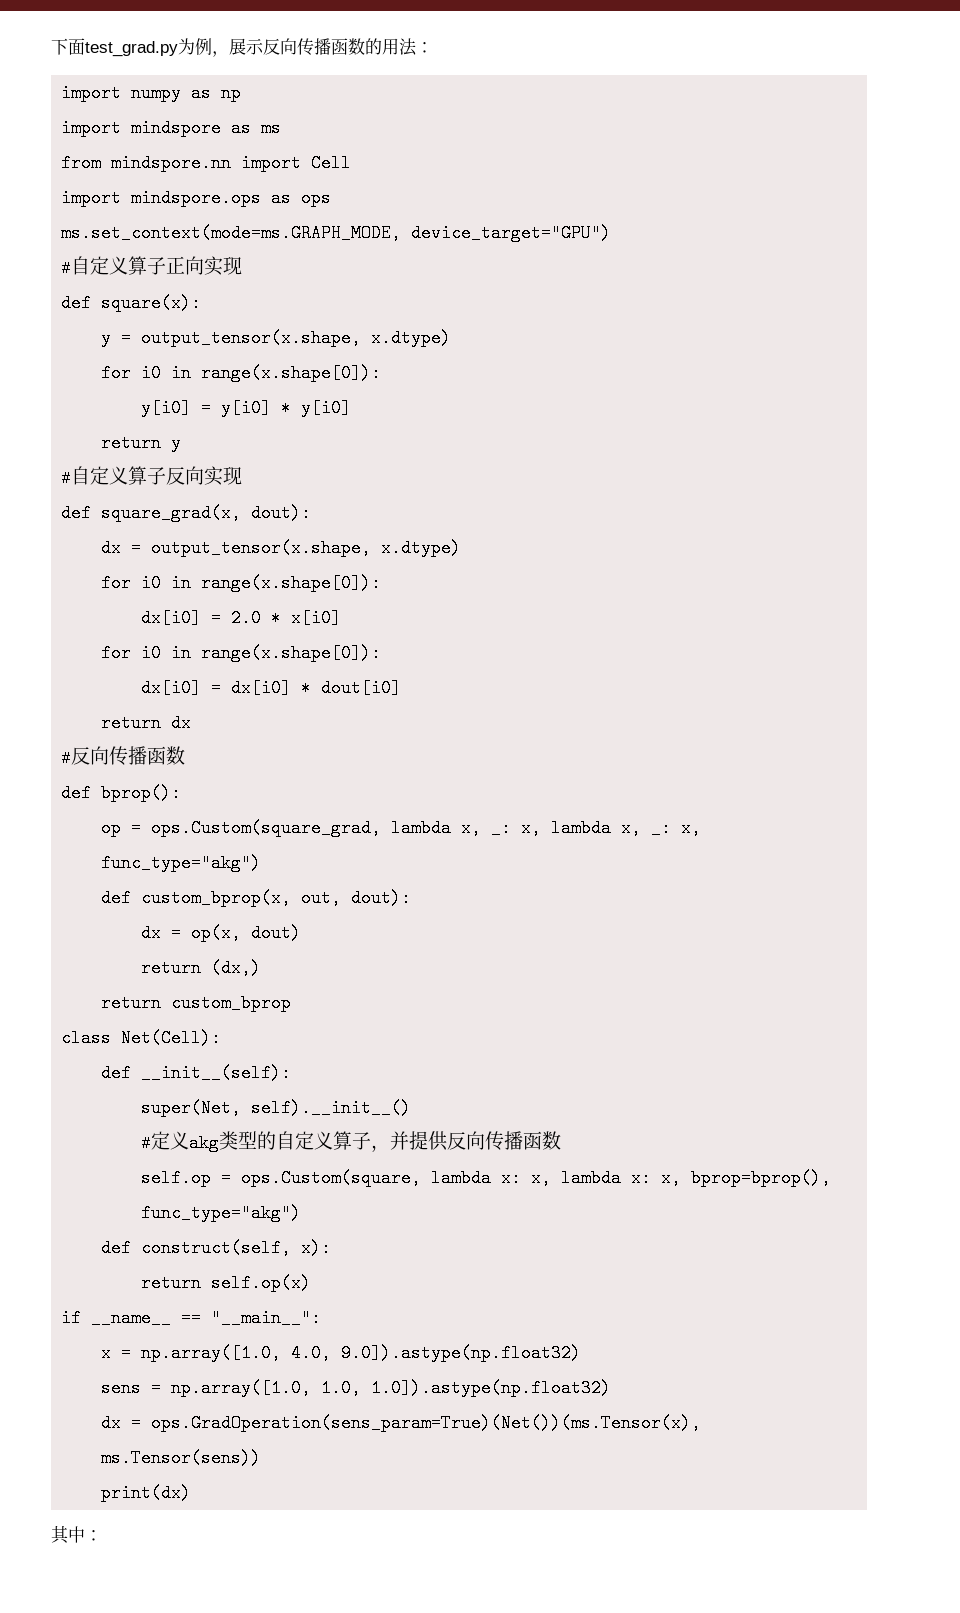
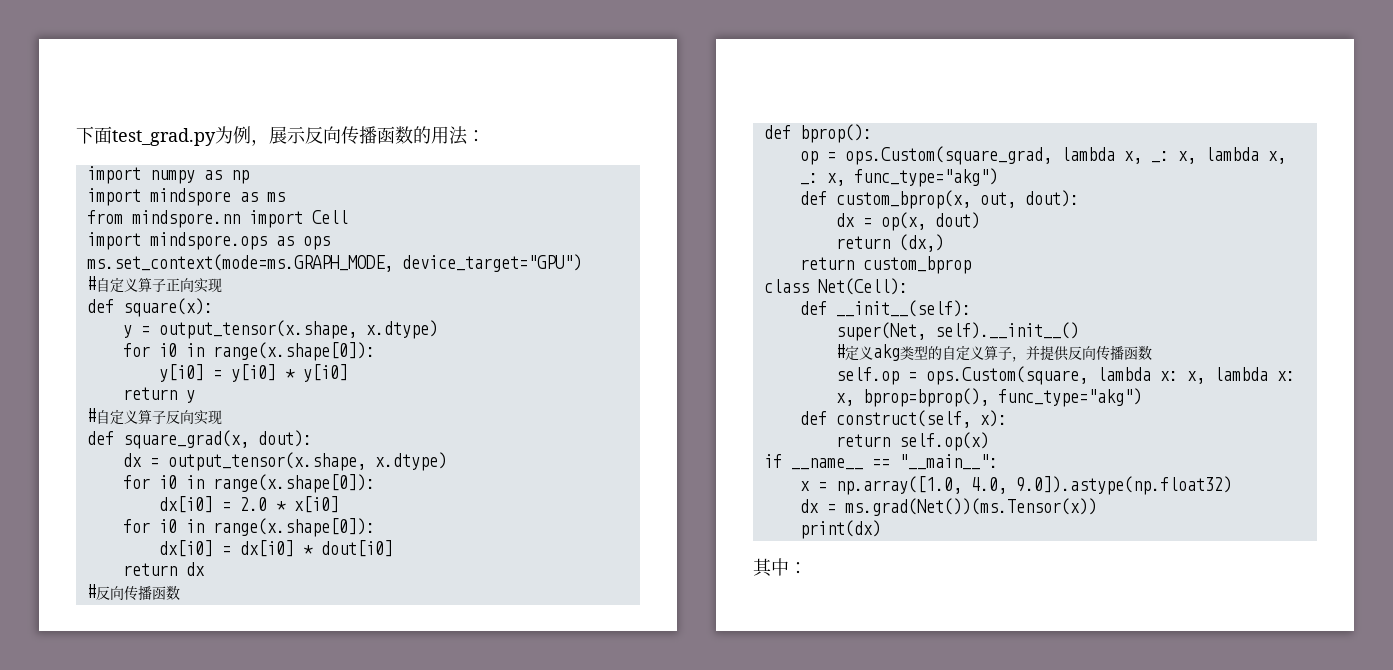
- sens = np.array([1.0, 1.0, 1.0]).astype(np.float32)
- dx = ops.GradOperation(sens_param=True)(Net())(ms.Tensor(x), ms.Tensor(sens))
+ dx = ms.grad(Net())(ms.Tensor(x))

